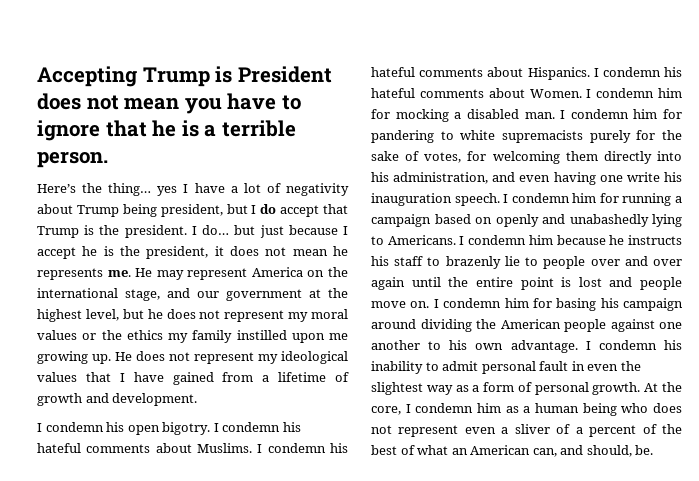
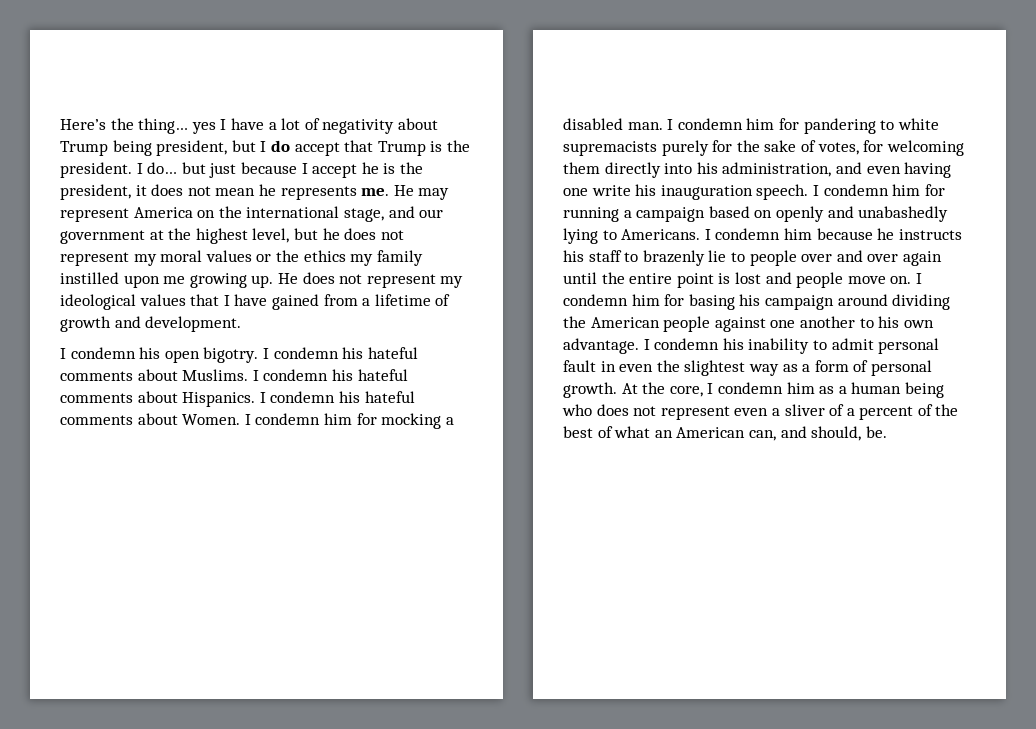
- Accepting Trump is President does not mean you have to ignore that he is a terrible person.

